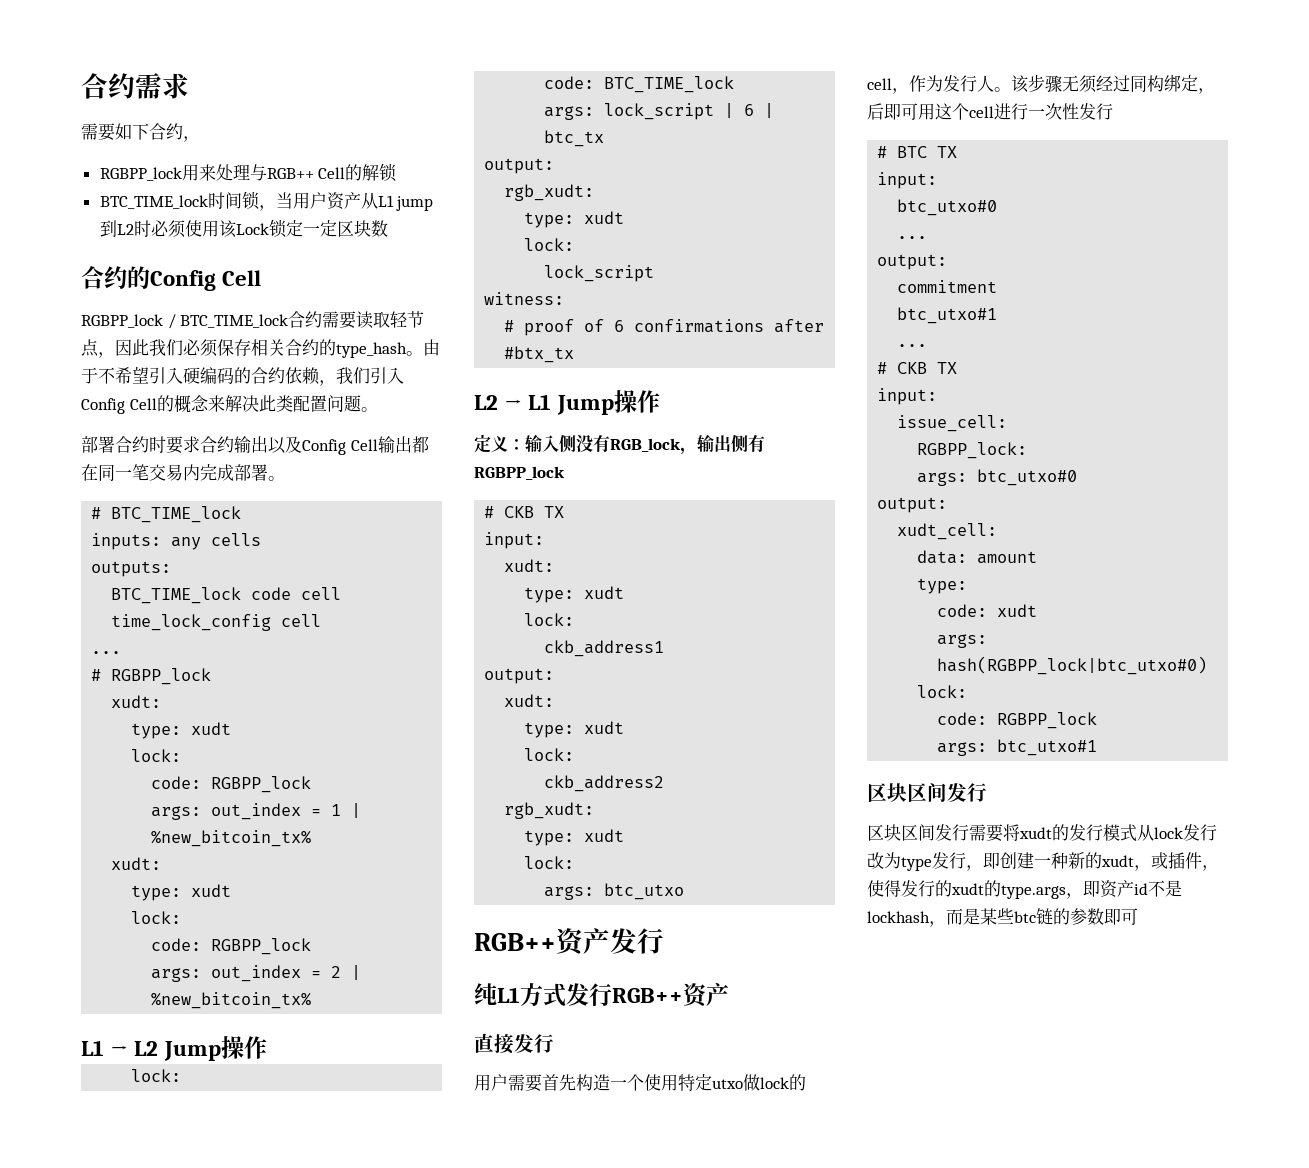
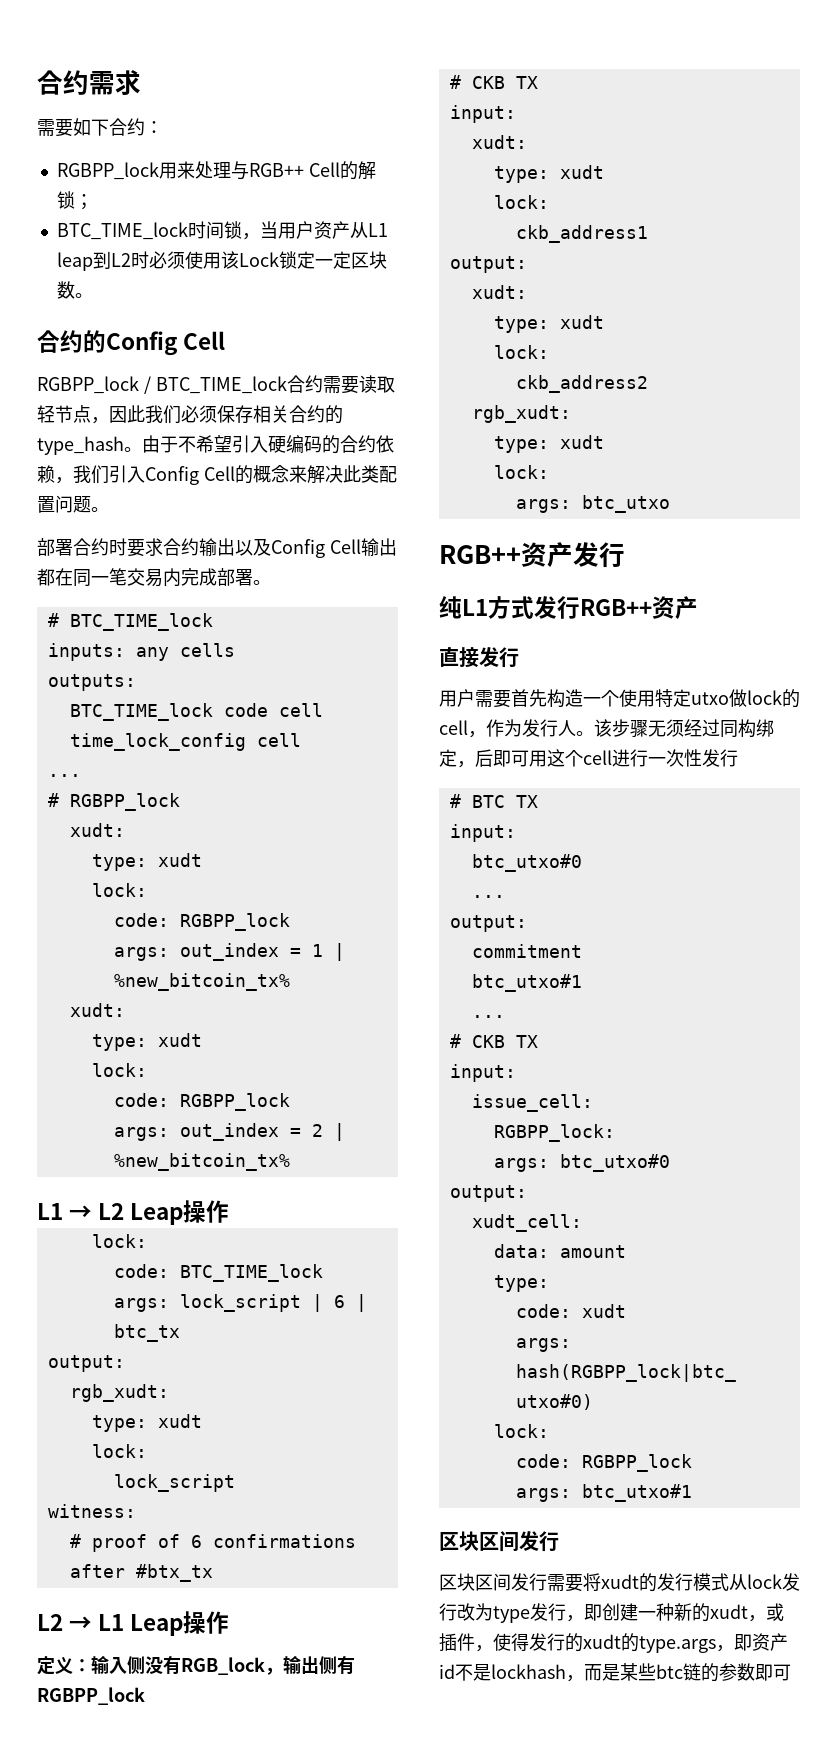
- 需要如下合约，
+ 需要如下合约：
- RGBPP_lock用来处理与RGB++ Cell的解锁
+ RGBPP_lock用来处理与RGB++ Cell的解锁；
- BTC_TIME_lock时间锁，当用户资产从L1 jump到L2时必须使用该Lock锁定一定区块数
+ BTC_TIME_lock时间锁，当用户资产从L1 leap到L2时必须使用该Lock锁定一定区块数。
- L1 → L2 Jump操作
+ L1 → L2 Leap操作
- L2 → L1 Jump操作
+ L2 → L1 Leap操作

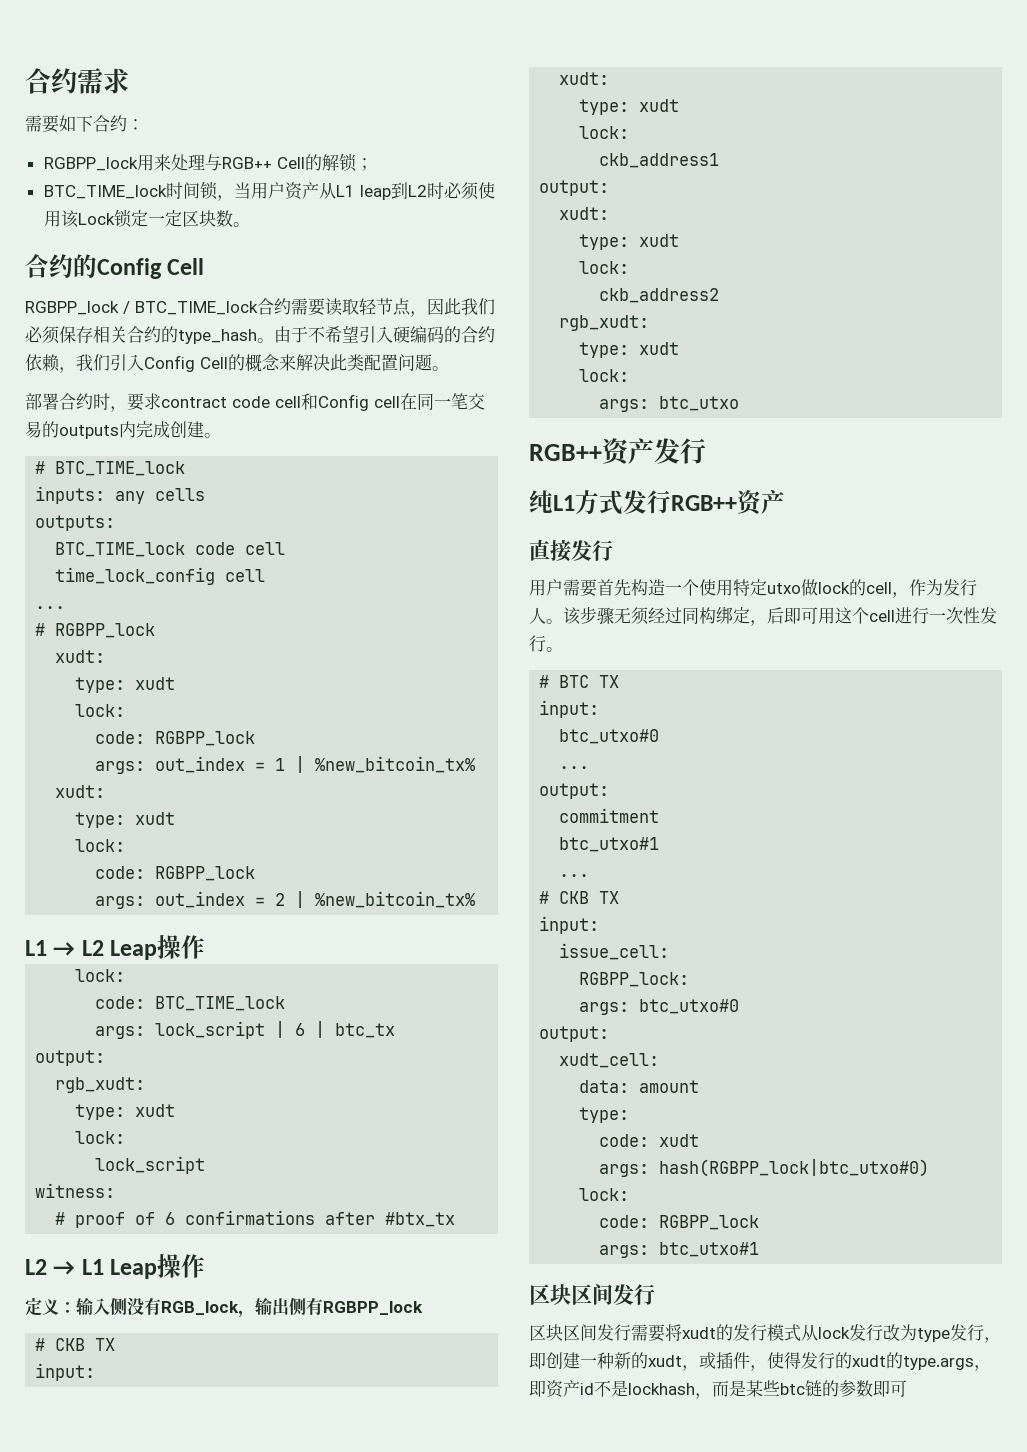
- 部署合约时要求合约输出以及Config Cell输出都在同一笔交易内完成部署。
+ 部署合约时，要求contract code cell和Config cell在同一笔交易的outputs内完成创建。
- 该步骤无须经过同构绑定，后即可用这个cell进行一次性发行
+ 该步骤无须经过同构绑定，后即可用这个cell进行一次性发行。

